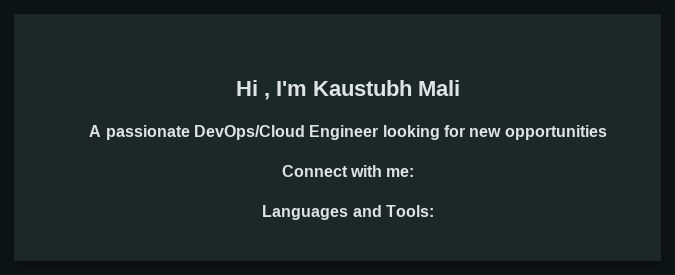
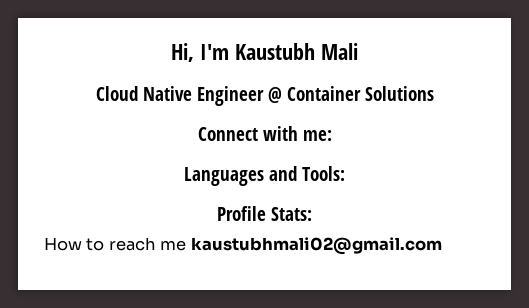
- Hi , I'm Kaustubh Mali
+ Hi, I'm Kaustubh Mali
- A passionate DevOps/Cloud Engineer looking for new opportunities
+ Cloud Native Engineer @ Container Solutions
+ Profile Stats:
+ How to reach me kaustubhmali02@gmail.com

